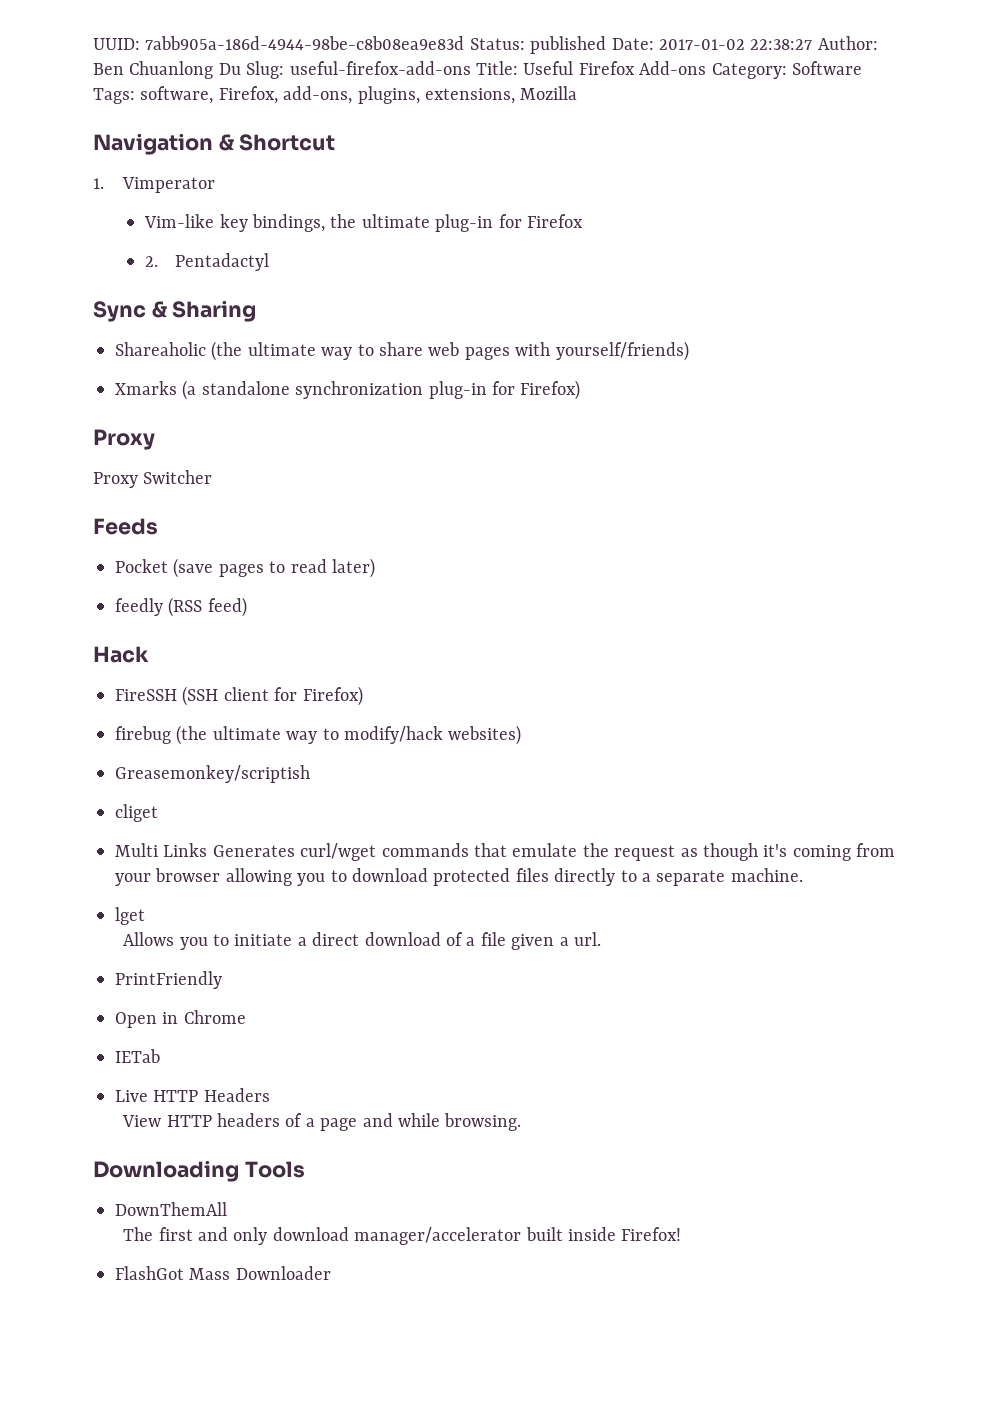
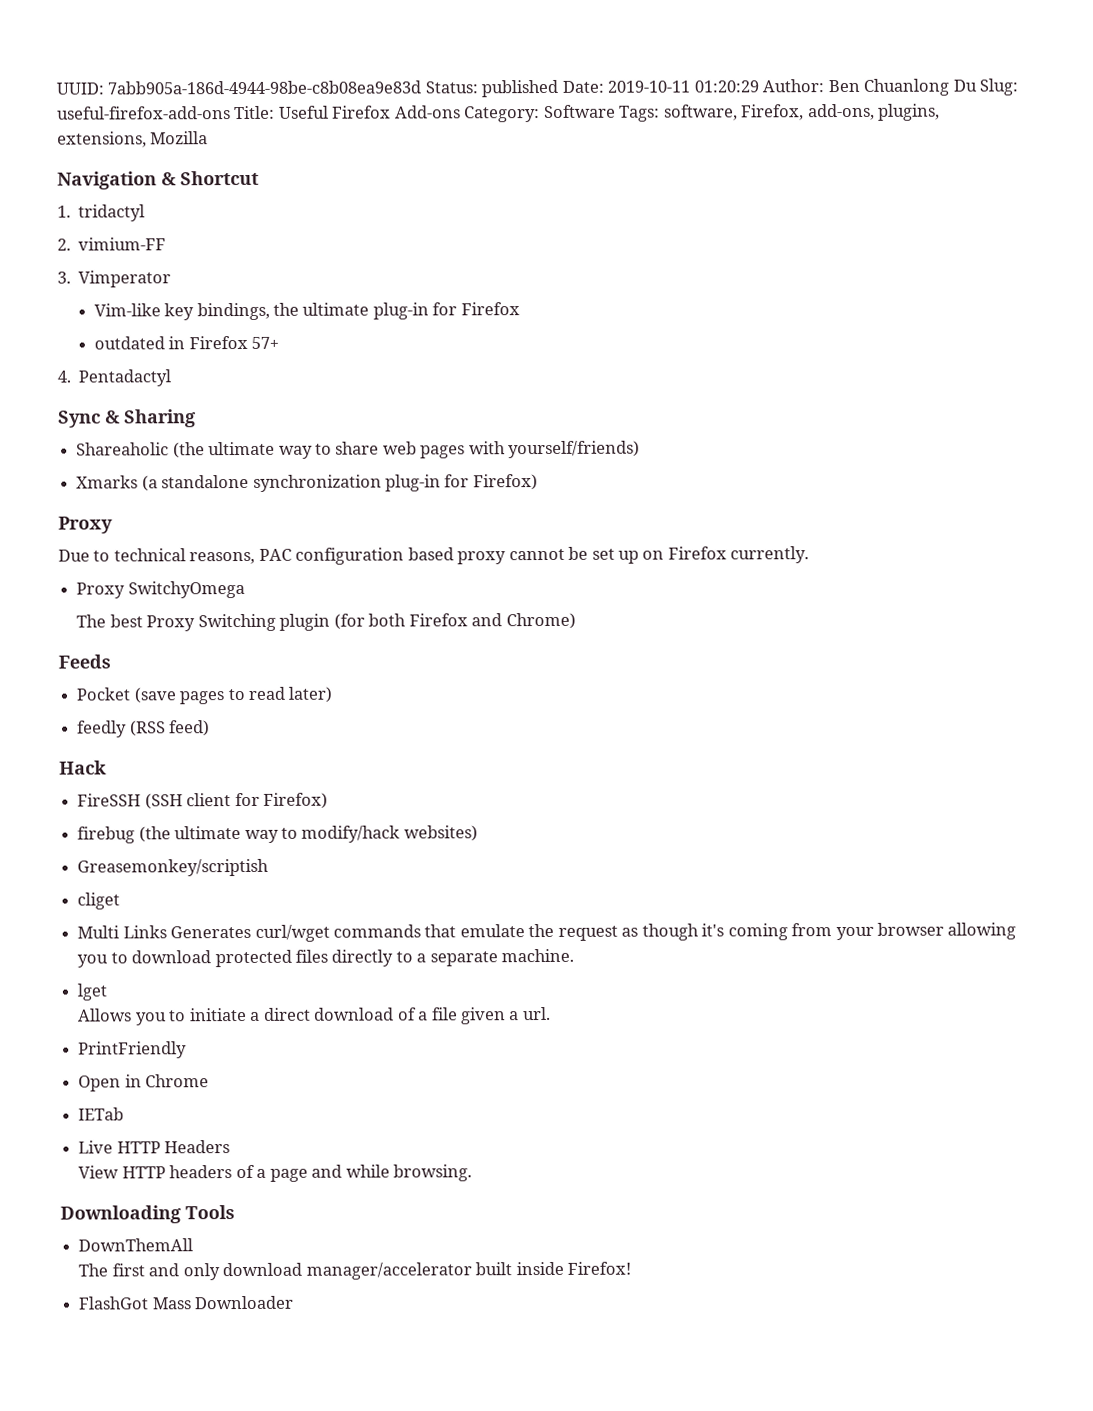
- UUID: 7abb905a-186d-4944-98be-c8b08ea9e83d Status: published Date: 2017-01-02 22:38:27 Author: Ben Chuanlong Du Slug: useful-firefox-add-ons Title: Useful Firefox Add-ons Category: Software Tags: software, Firefox, add-ons, plugins, extensions, Mozilla
+ UUID: 7abb905a-186d-4944-98be-c8b08ea9e83d Status: published Date: 2019-10-11 01:20:29 Author: Ben Chuanlong Du Slug: useful-firefox-add-ons Title: Useful Firefox Add-ons Category: Software Tags: software, Firefox, add-ons, plugins, extensions, Mozilla
- 1. Vimperator
+ 1. tridactyl
+ 2. vimium-FF
+ 3. Vimperator
- 2. Pentadactyl
+ outdated in Firefox 57+
+ 4. Pentadactyl
- Proxy Switcher
+ Due to technical reasons, PAC configuration based proxy cannot be set up on Firefox currently.
+ Proxy SwitchyOmega
+ The best Proxy Switching plugin (for both Firefox and Chrome)

